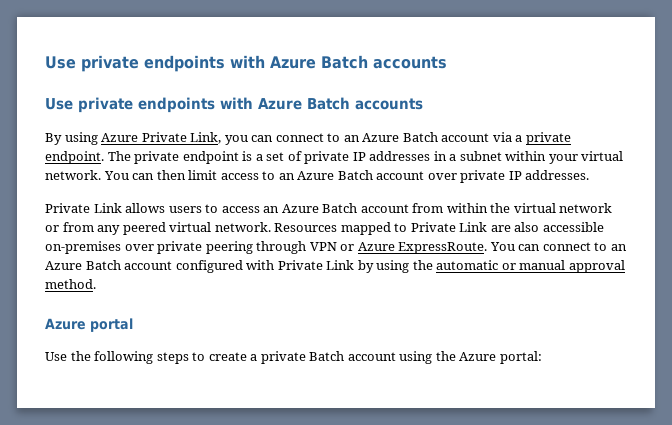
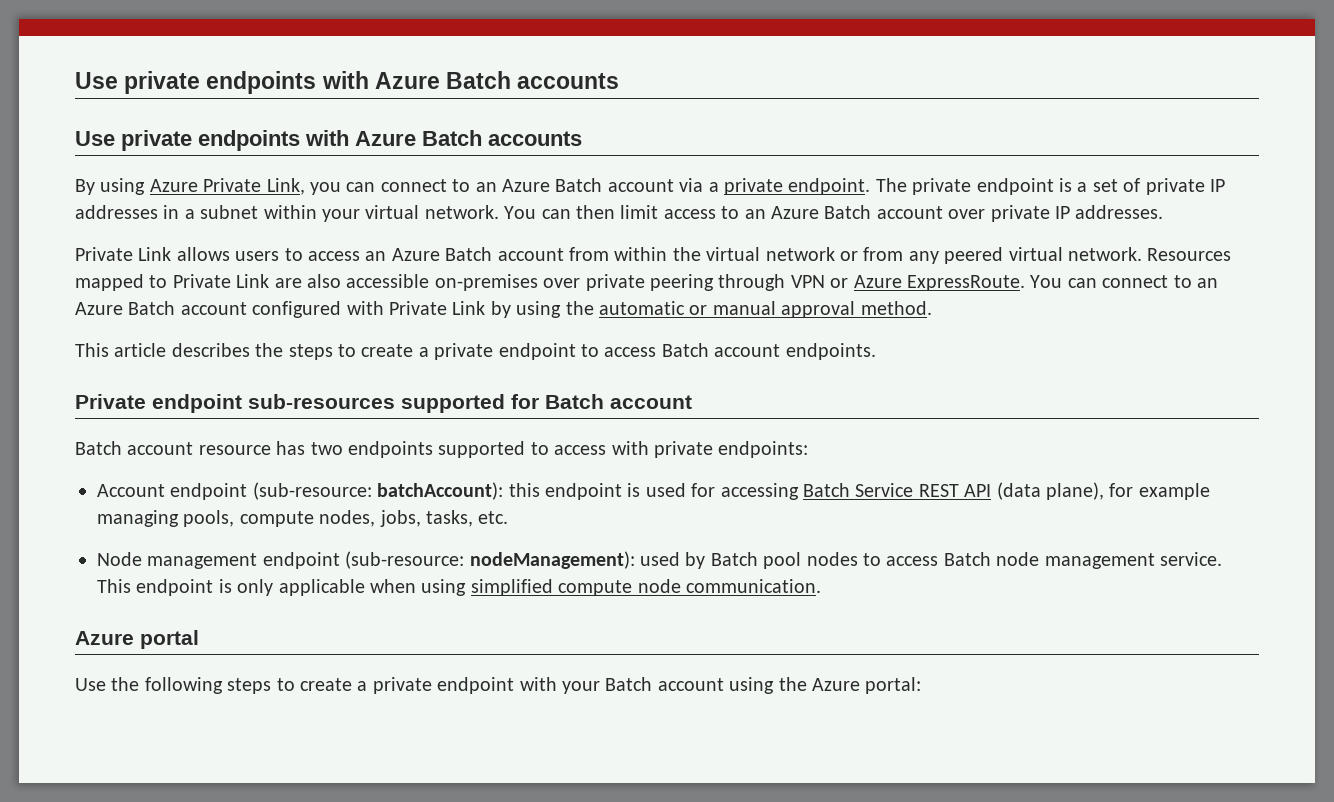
+ This article describes the steps to create a private endpoint to access Batch account endpoints.
+ Private endpoint sub-resources supported for Batch account
+ Batch account resource has two endpoints supported to access with private endpoints:
+ Account endpoint (sub-resource: batchAccount): this endpoint is used for accessing Batch Service REST API (data plane), for example managing pools, compute nodes, jobs, tasks, etc.
+ Node management endpoint (sub-resource: nodeManagement): used by Batch pool nodes to access Batch node management service. This endpoint is only applicable when using simplified compute node communication.
- Use the following steps to create a private Batch account using the Azure portal:
+ Use the following steps to create a private endpoint with your Batch account using the Azure portal:

